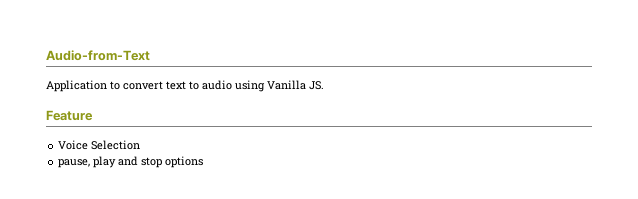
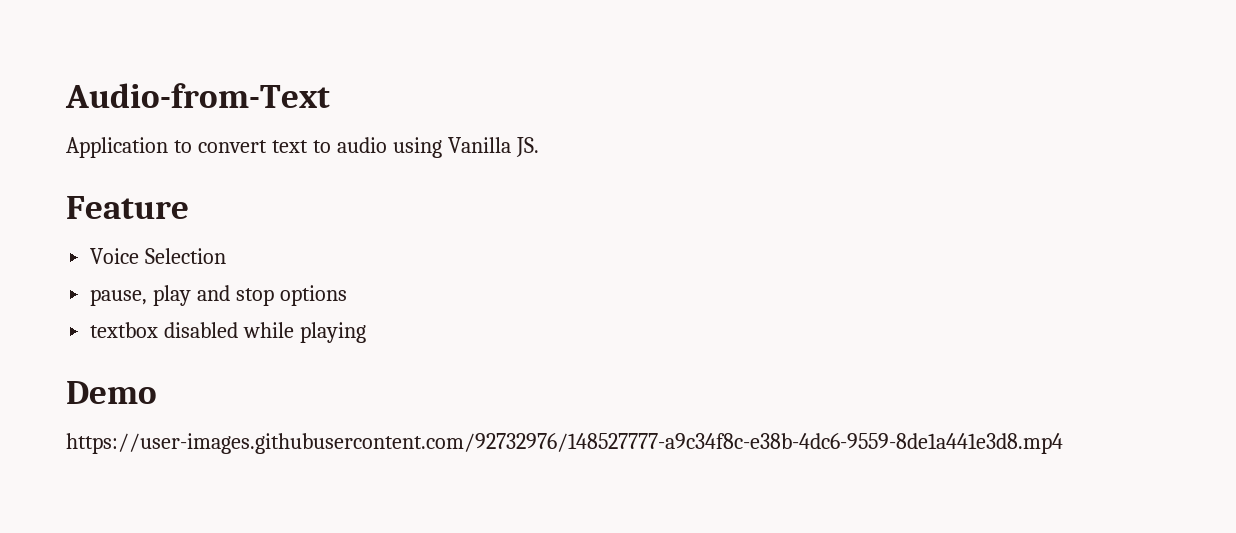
+ textbox disabled while playing
+ Demo
+ https://user-images.githubusercontent.com/92732976/148527777-a9c34f8c-e38b-4dc6-9559-8de1a441e3d8.mp4

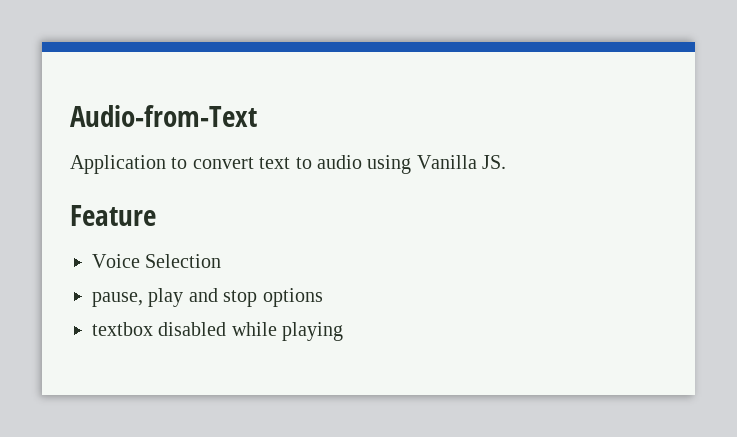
- Demo
- https://user-images.githubusercontent.com/92732976/148527777-a9c34f8c-e38b-4dc6-9559-8de1a441e3d8.mp4

